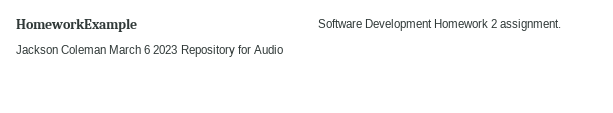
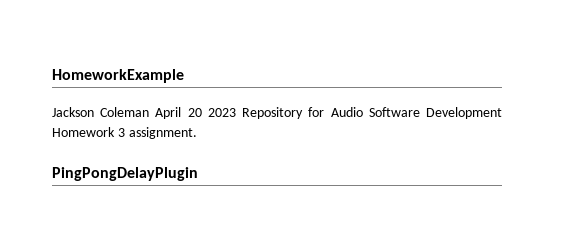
- Jackson Coleman March 6 2023 Repository for Audio Software Development Homework 2 assignment.
+ Jackson Coleman April 20 2023 Repository for Audio Software Development Homework 3 assignment.
+ PingPongDelayPlugin

